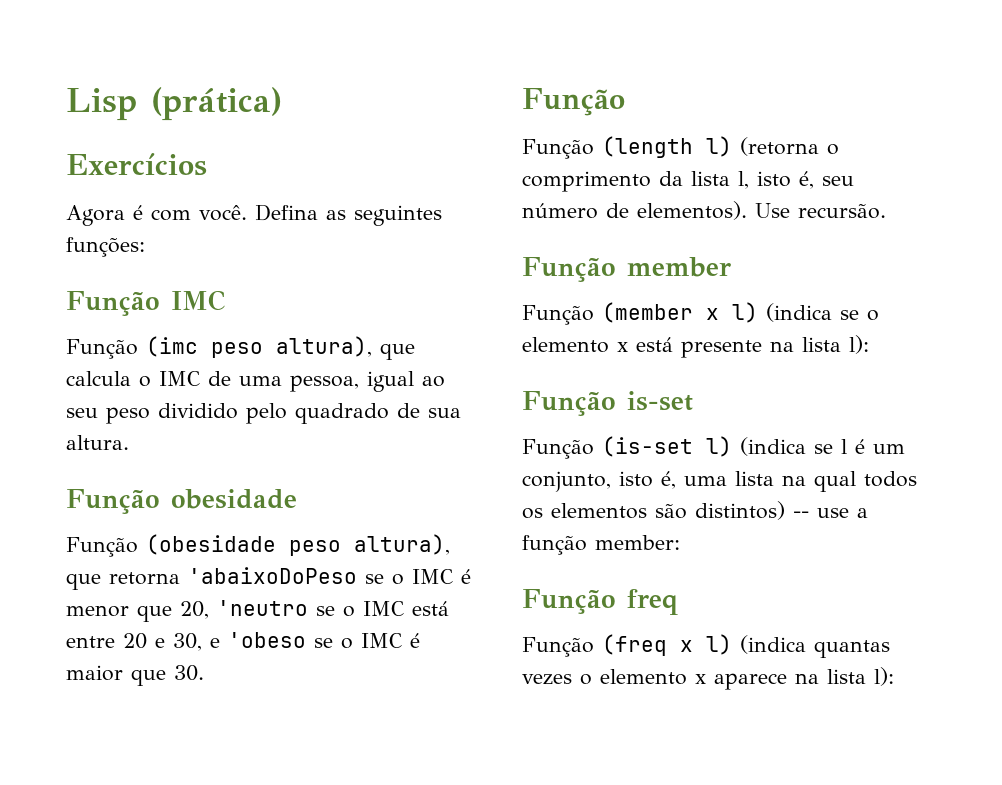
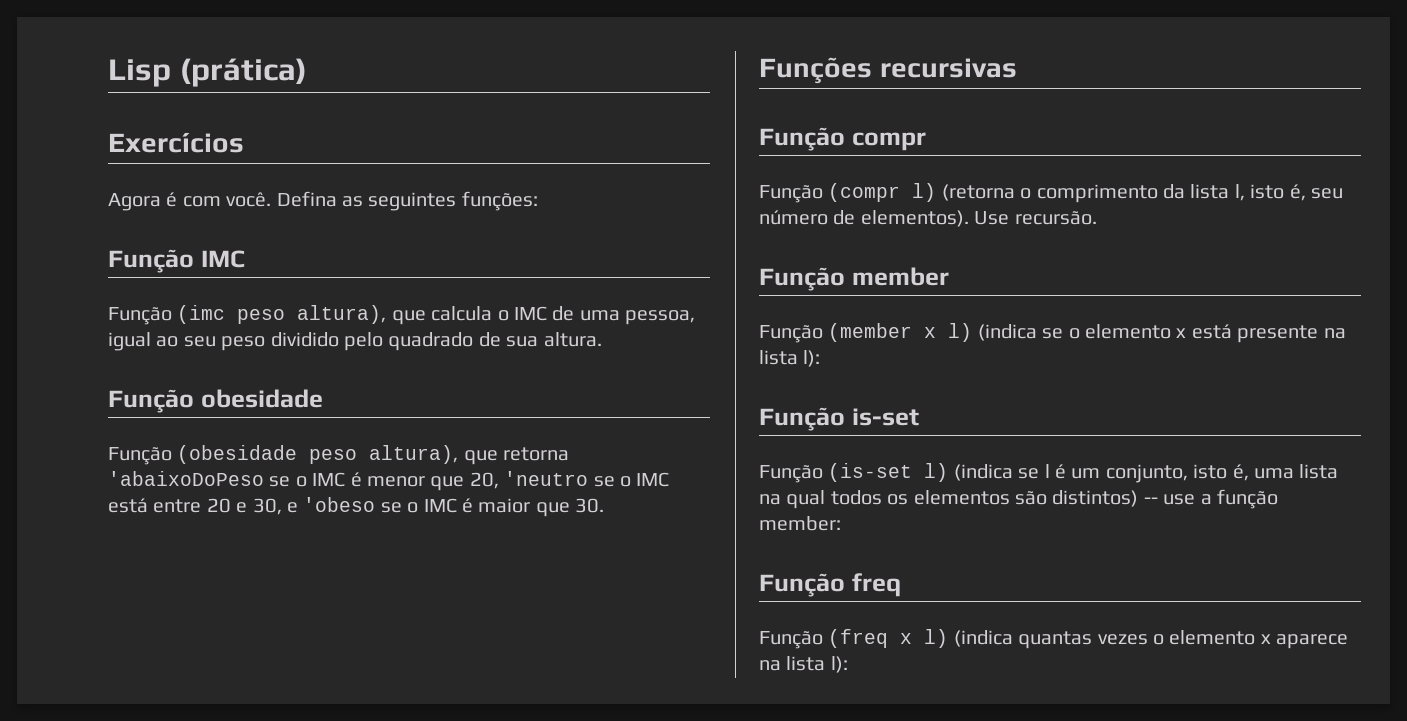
  Função (obesidade peso altura), que retorna 'abaixoDoPeso se o IMC é menor que 20, 'neutro se o IMC está entre 20 e 30, e 'obeso se o IMC é maior que 30.
- Função
- Função (length l) (retorna o comprimento da lista l, isto é, seu número de elementos).
+ Funções recursivas
+ Função compr
+ Função (compr l) (retorna o comprimento da lista l, isto é, seu número de elementos).

